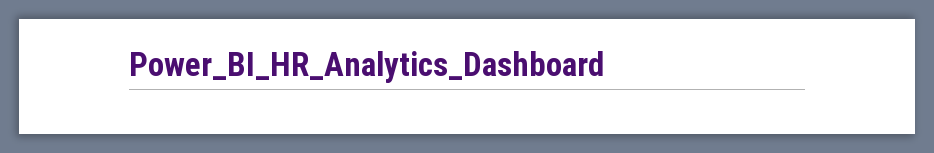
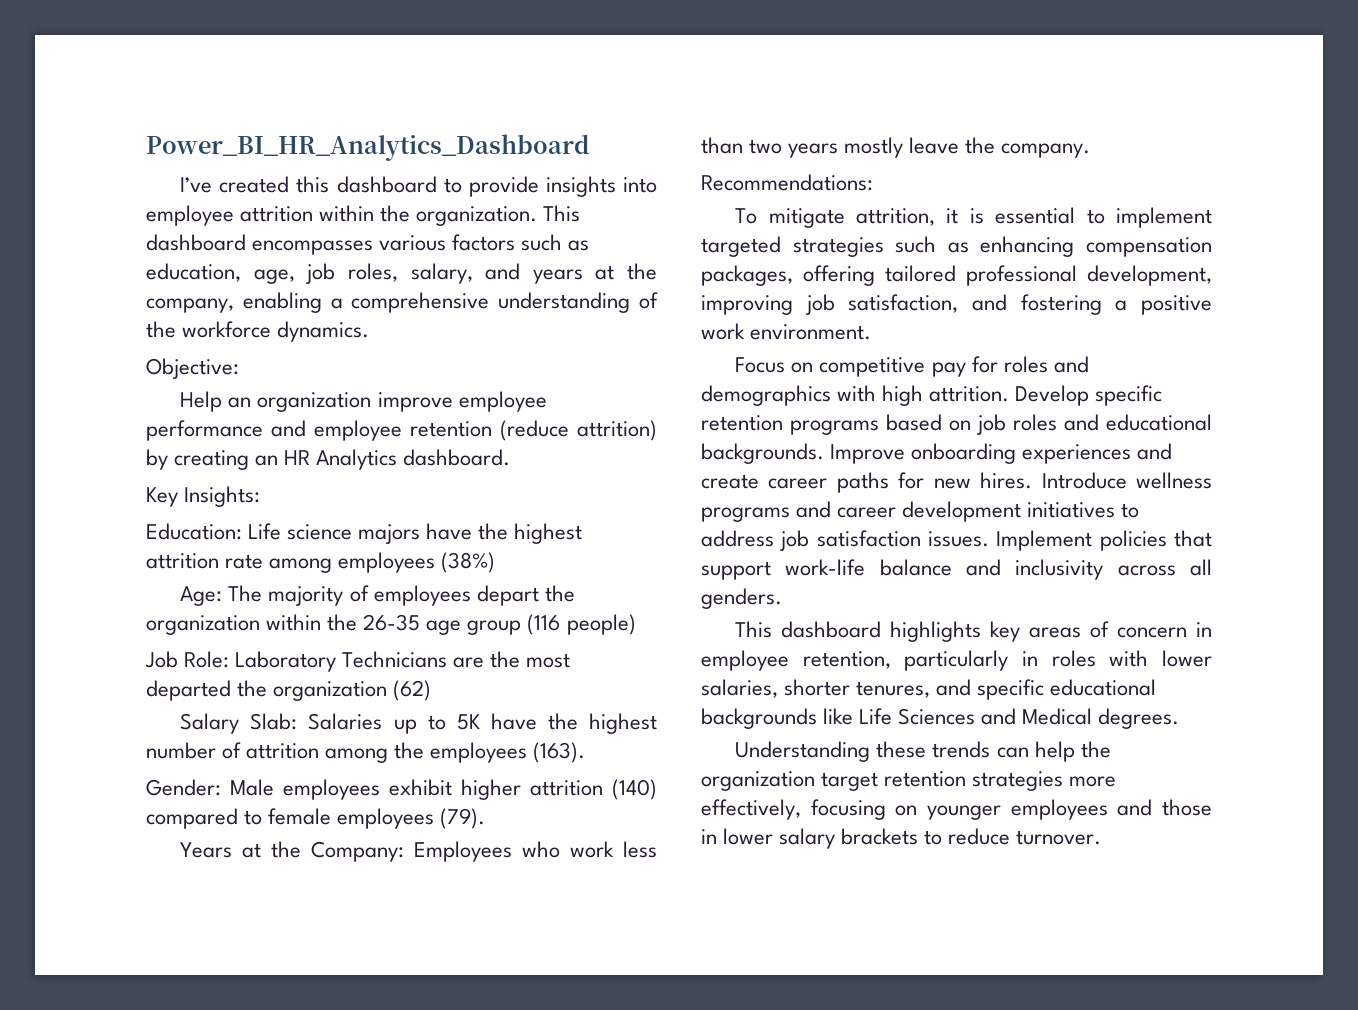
+ I’ve created this dashboard to provide insights into employee attrition within the organization. This dashboard encompasses various factors such as education, age, job roles, salary, and years at the company, enabling a comprehensive understanding of the workforce dynamics.
+ Objective:
+ Help an organization improve employee performance and employee retention (reduce attrition) by creating an HR Analytics dashboard.
+ Key Insights:
+ Education: Life science majors have the highest attrition rate among employees (38%)
+ Age: The majority of employees depart the organization within the 26-35 age group (116 people)
+ Job Role: Laboratory Technicians are the most departed the organization (62)
+ Salary Slab: Salaries up to 5K have the highest number of attrition among the employees (163).
+ Gender: Male employees exhibit higher attrition (140) compared to female employees (79).
+ Years at the Company: Employees who work less than two years mostly leave the company.
+ Recommendations:
+ To mitigate attrition, it is essential to implement targeted strategies such as enhancing compensation packages, offering tailored professional development, improving job satisfaction, and fostering a positive work environment.
+ Focus on competitive pay for roles and demographics with high attrition. Develop specific retention programs based on job roles and educational backgrounds. Improve onboarding experiences and create career paths for new hires. Introduce wellness programs and career development initiatives to address job satisfaction issues. Implement policies that support work-life balance and inclusivity across all genders.
+ This dashboard highlights key areas of concern in employee retention, particularly in roles with lower salaries, shorter tenures, and specific educational backgrounds like Life Sciences and Medical degrees.
+ Understanding these trends can help the organization target retention strategies more effectively, focusing on younger employees and those in lower salary brackets to reduce turnover.

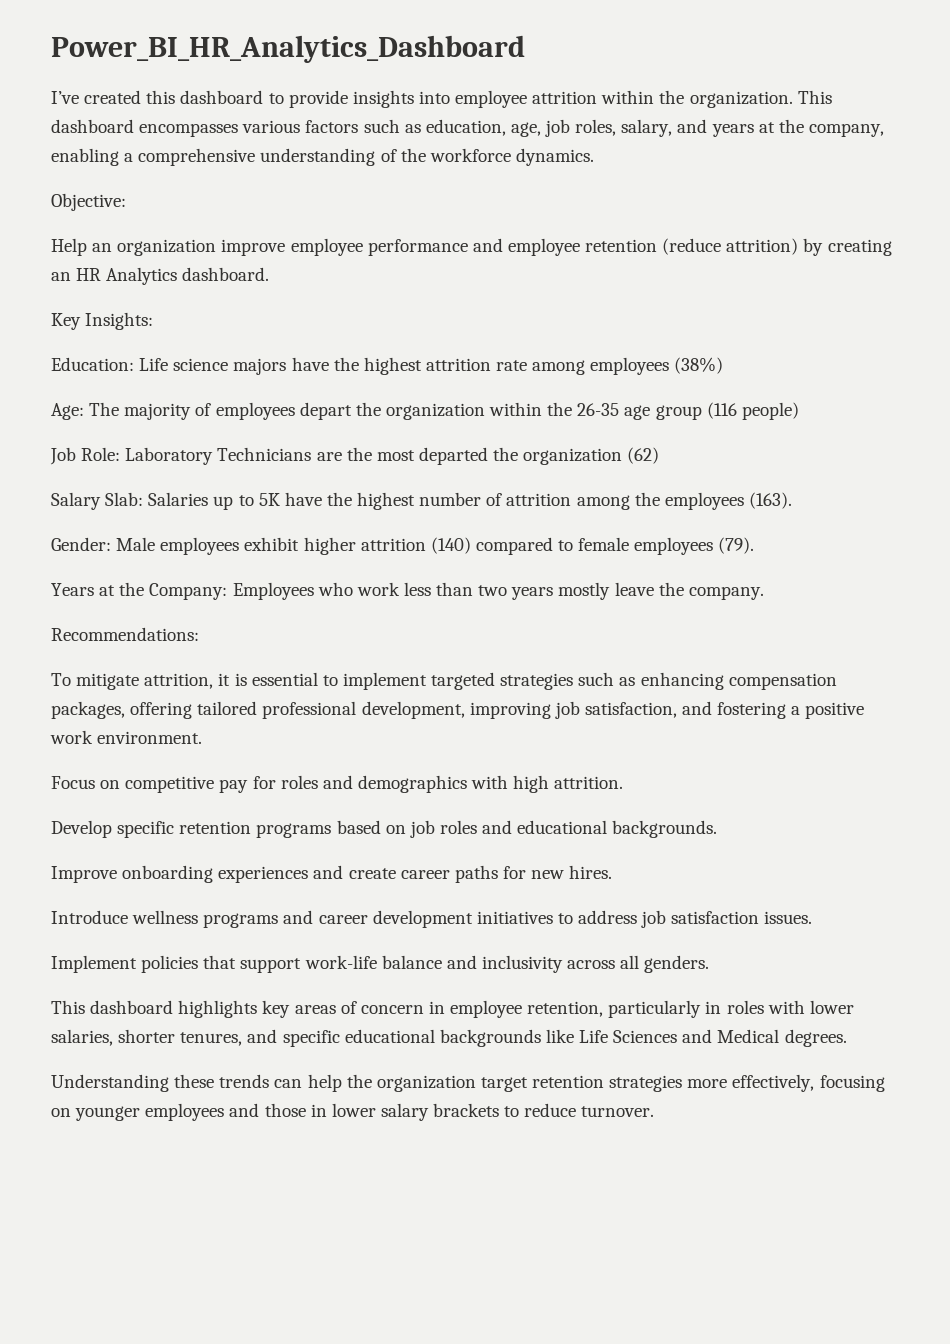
- Focus on competitive pay for roles and demographics with high attrition. Develop specific retention programs based on job roles and educational backgrounds. Improve onboarding experiences and create career paths for new hires. Introduce wellness programs and career development initiatives to address job satisfaction issues. Implement policies that support work-life balance and inclusivity across all genders.
+ Focus on competitive pay for roles and demographics with high attrition.
+ Develop specific retention programs based on job roles and educational backgrounds.
+ Improve onboarding experiences and create career paths for new hires.
+ Introduce wellness programs and career development initiatives to address job satisfaction issues.
+ Implement policies that support work-life balance and inclusivity across all genders.

